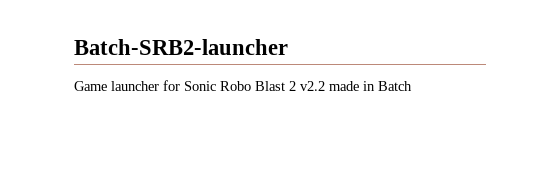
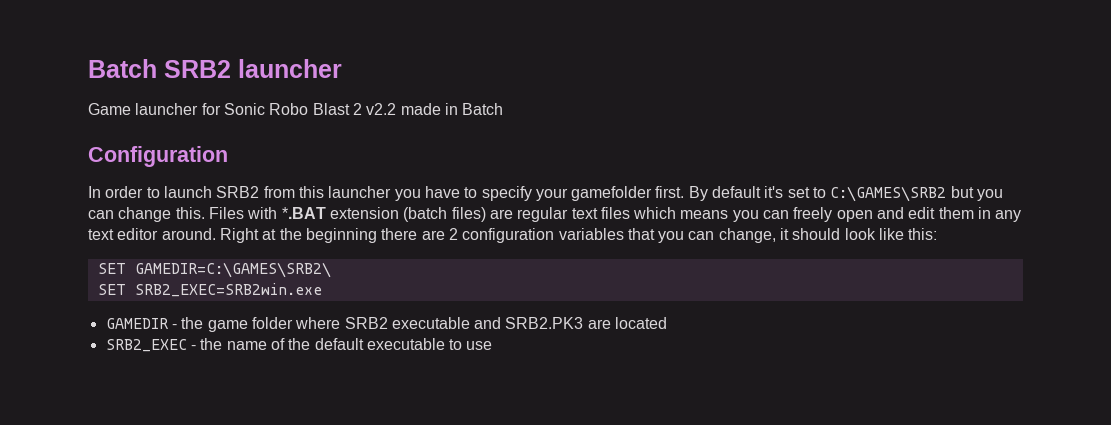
- Batch-SRB2-launcher
+ Batch SRB2 launcher
+ Configuration
+ In order to launch SRB2 from this launcher you have to specify your gamefolder first. By default it's set to C:\GAMES\SRB2 but you can change this. Files with *.BAT extension (batch files) are regular text files which means you can freely open and edit them in any text editor around. Right at the beginning there are 2 configuration variables that you can change, it should look like this:
+ SET GAMEDIR=C:\GAMES\SRB2\
+ SET SRB2_EXEC=SRB2win.exe
+ GAMEDIR - the game folder where SRB2 executable and SRB2.PK3 are located
+ SRB2_EXEC - the name of the default executable to use

